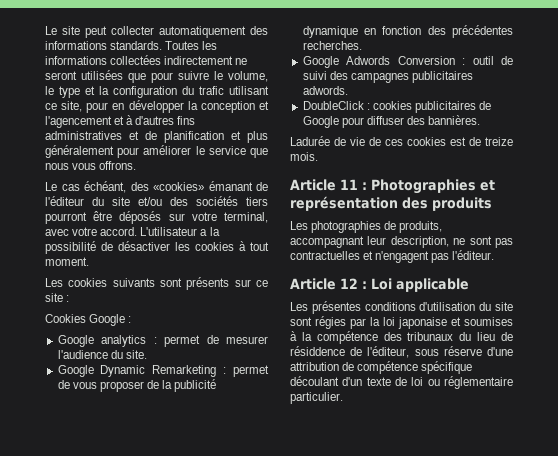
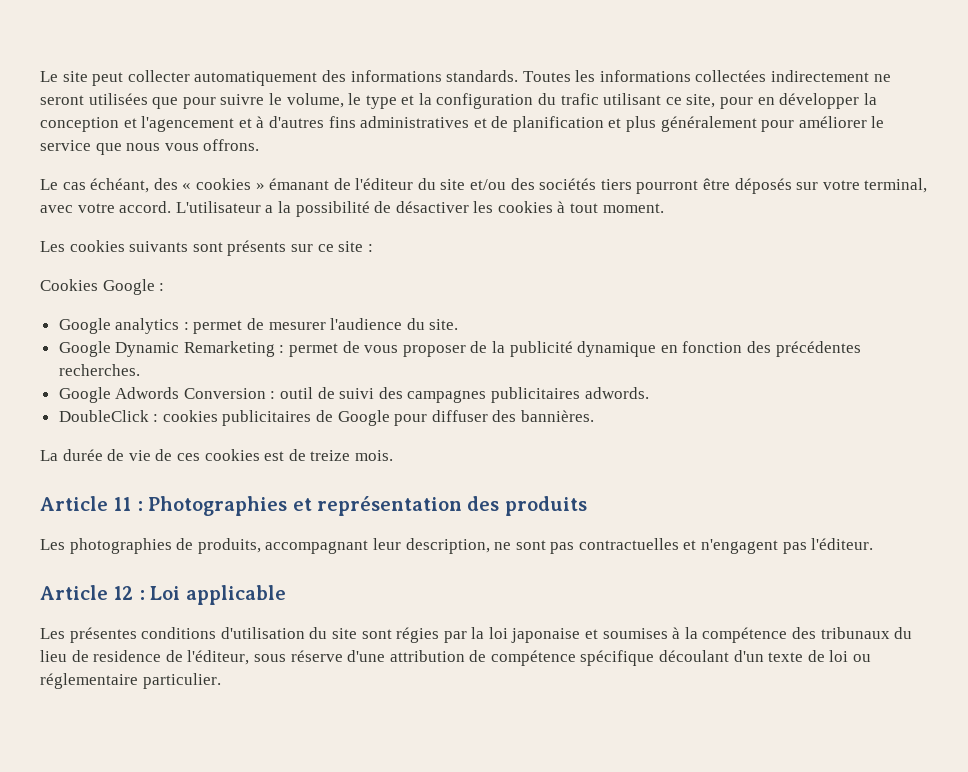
- Le cas échéant, des «cookies» émanant de l'éditeur du site et/ou des sociétés tiers pourront être déposés sur votre terminal, avec votre accord.
+ Le cas échéant, des « cookies » émanant de l'éditeur du site et/ou des sociétés tiers pourront être déposés sur votre terminal, avec votre accord.
- Ladurée de vie de ces cookies est de treize mois.
+ La durée de vie de ces cookies est de treize mois.
- Les présentes conditions d'utilisation du site sont régies par la loi japonaise et soumises à la compétence des tribunaux du lieu de résiddence de l'éditeur, sous réserve d'une attribution de compétence spécifique découlant d'un texte de loi ou réglementaire particulier.
+ Les présentes conditions d'utilisation du site sont régies par la loi japonaise et soumises à la compétence des tribunaux du lieu de residence de l'éditeur, sous réserve d'une attribution de compétence spécifique découlant d'un texte de loi ou réglementaire particulier.

